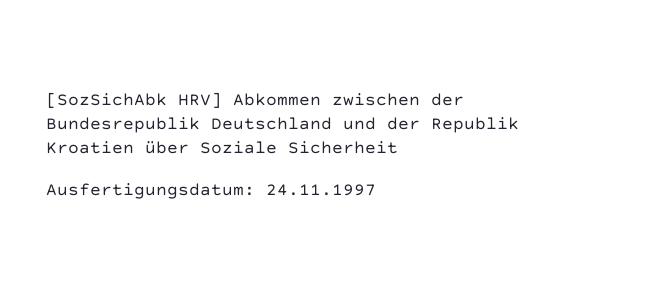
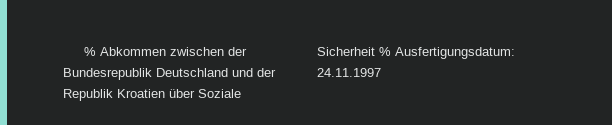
- [SozSichAbk HRV] Abkommen zwischen der Bundesrepublik Deutschland und der Republik Kroatien über Soziale Sicherheit
- Ausfertigungsdatum: 24.11.1997
+ % Abkommen zwischen der Bundesrepublik Deutschland und der Republik Kroatien über Soziale Sicherheit % Ausfertigungsdatum: 24.11.1997

